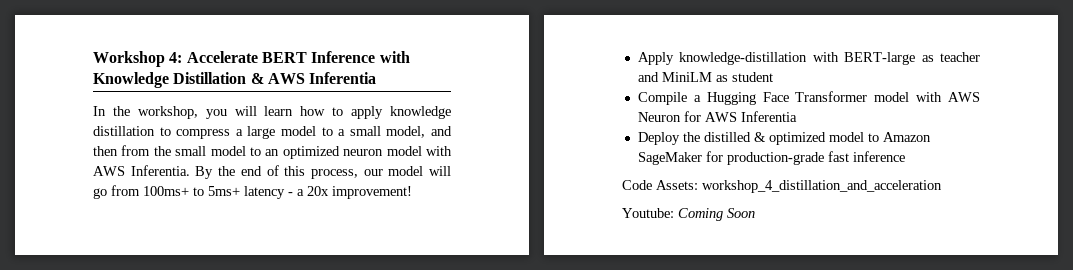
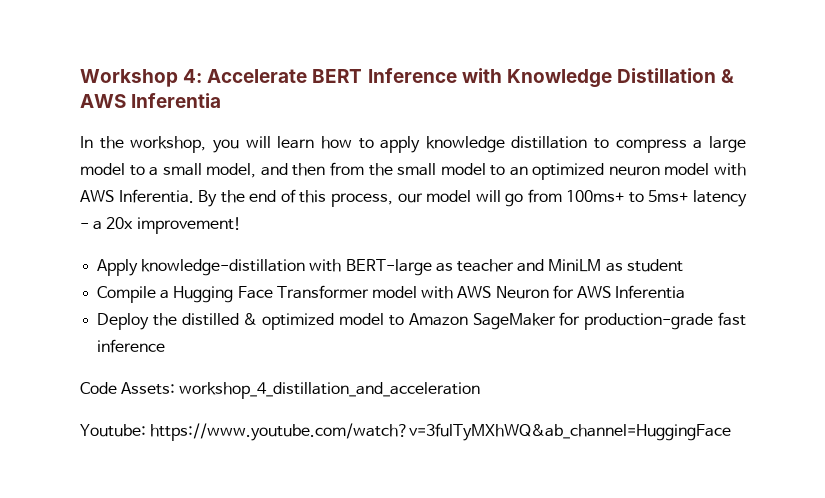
- Youtube: Coming Soon
+ Youtube: https://www.youtube.com/watch?v=3fulTyMXhWQ&ab_channel=HuggingFace

